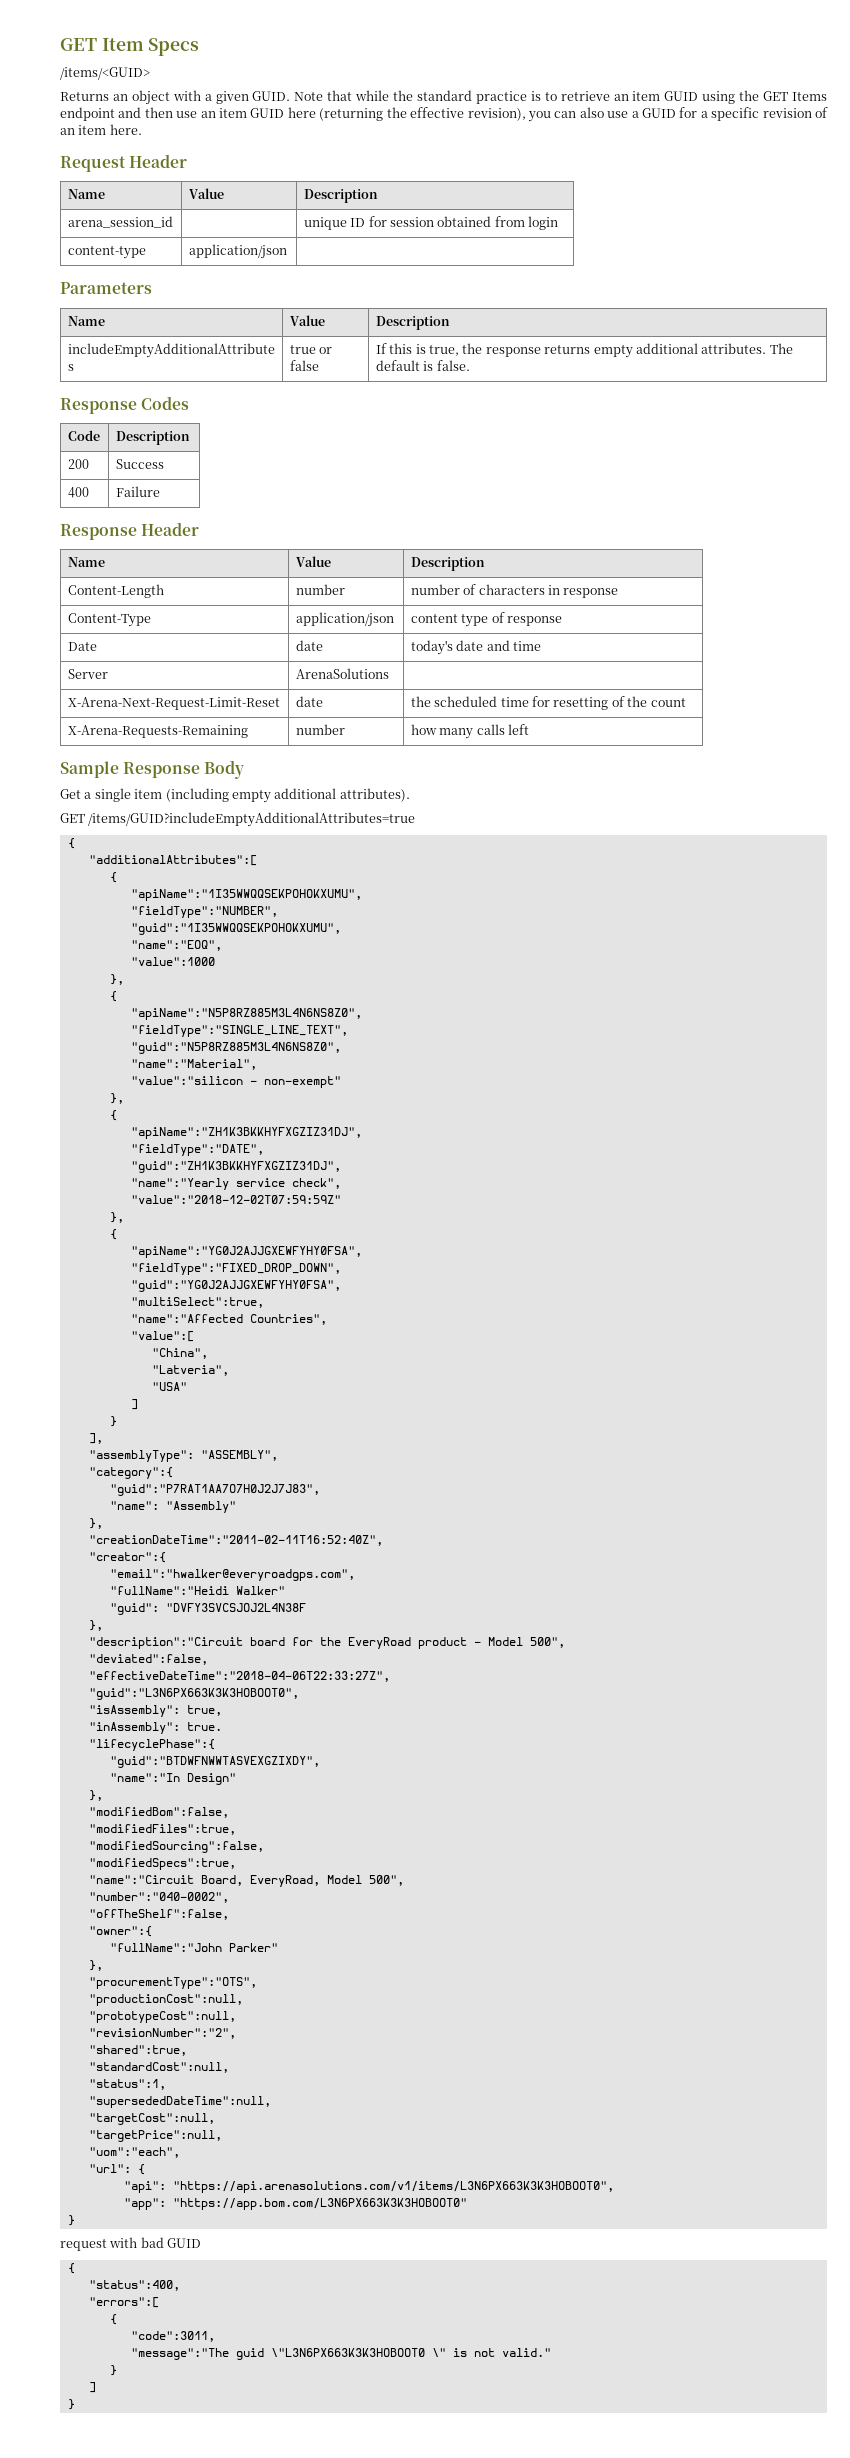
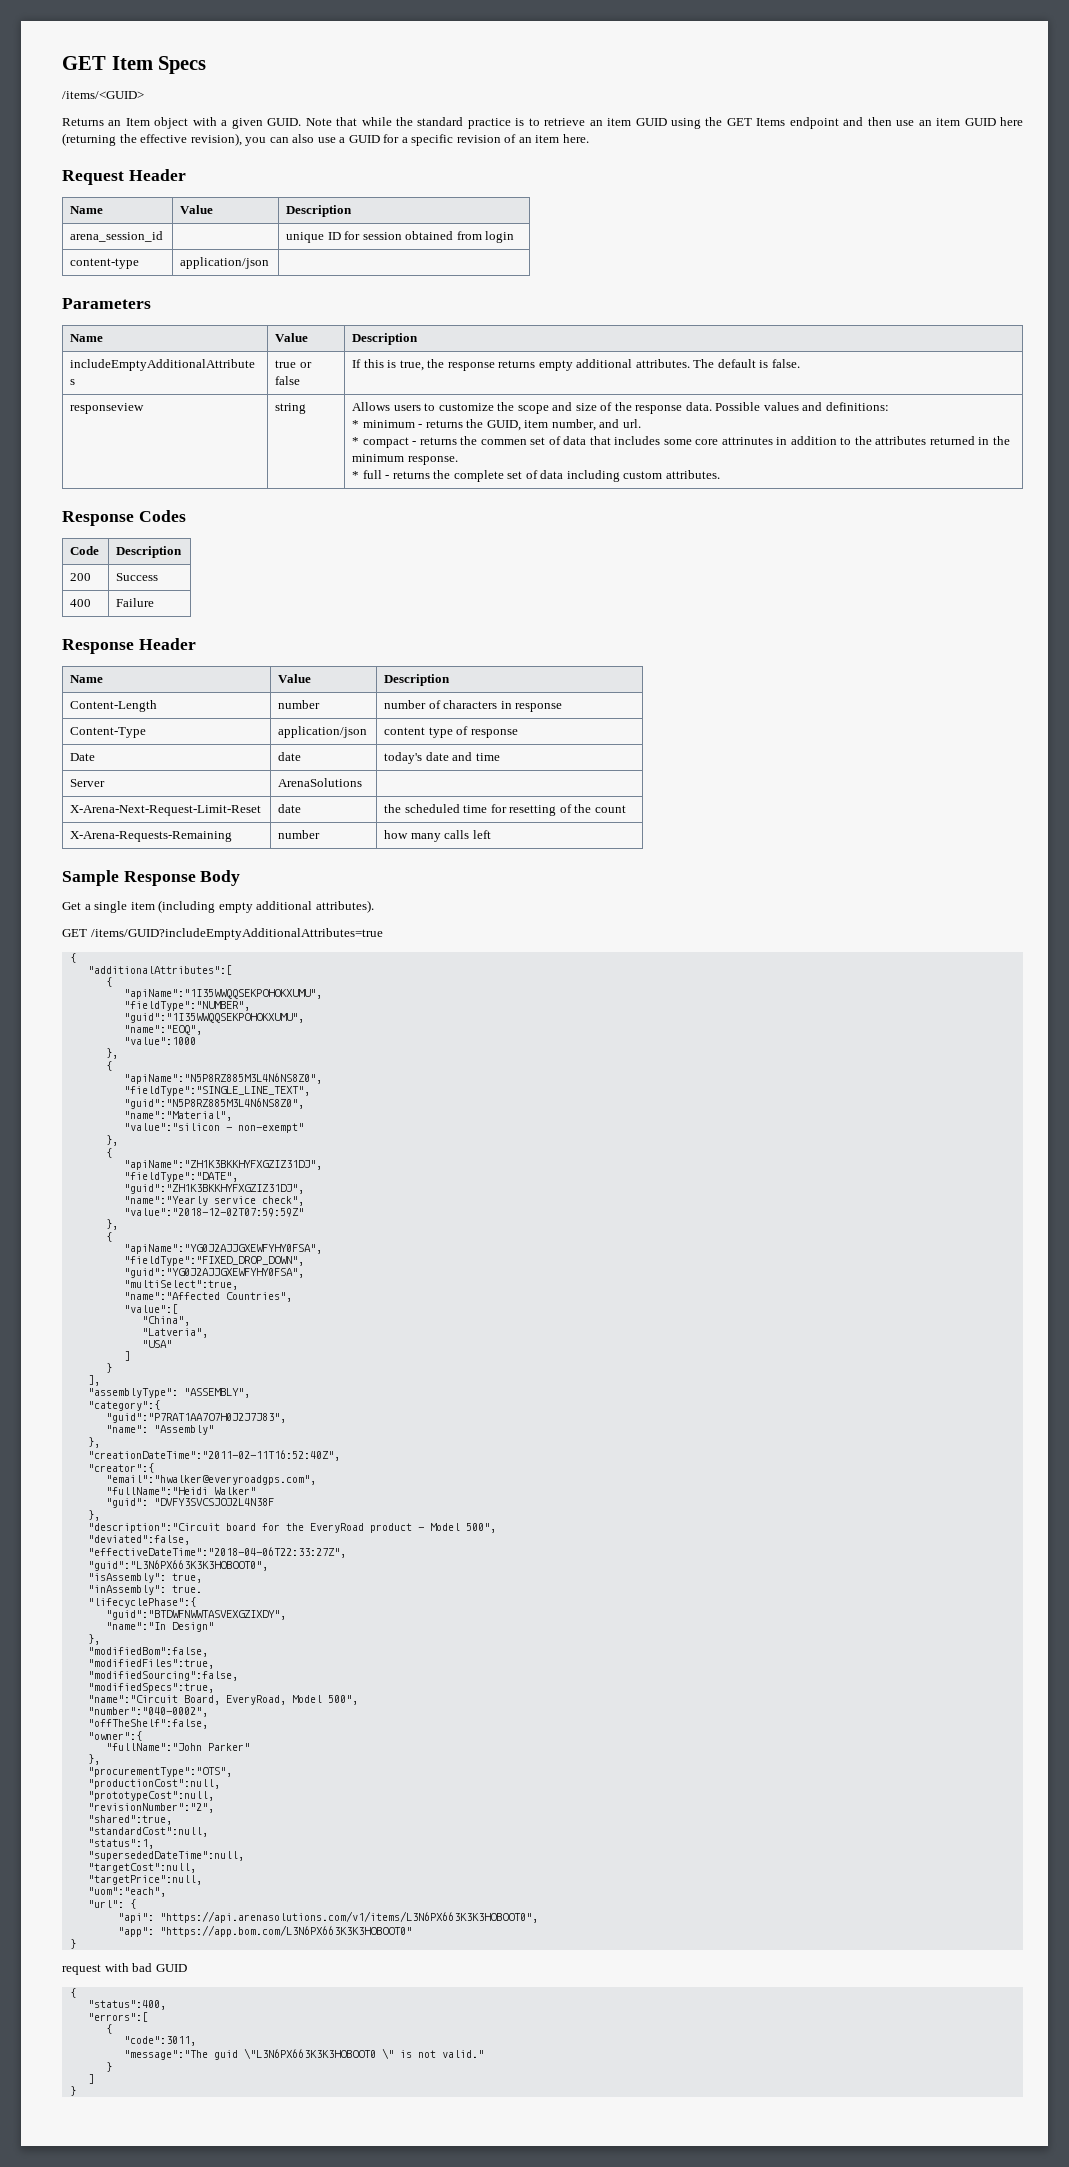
- Returns an object with a given GUID.
+ Returns an Item object with a given GUID.
+ responseview | string | Allows users to customize the scope and size of the response data. Possible values and definitions:
+ * minimum - returns the GUID, item number, and url.
+ * compact - returns the commen set of data that includes some core attrinutes in addition to the attributes returned in the minimum response.
+ * full - returns the complete set of data including custom attributes.

